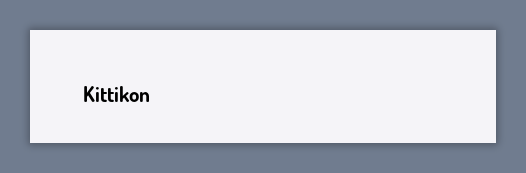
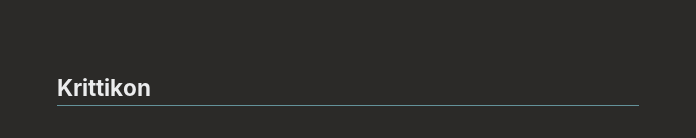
- Kittikon
+ Krittikon

